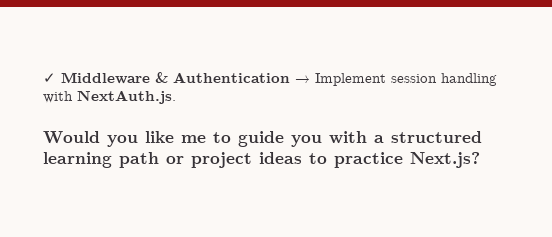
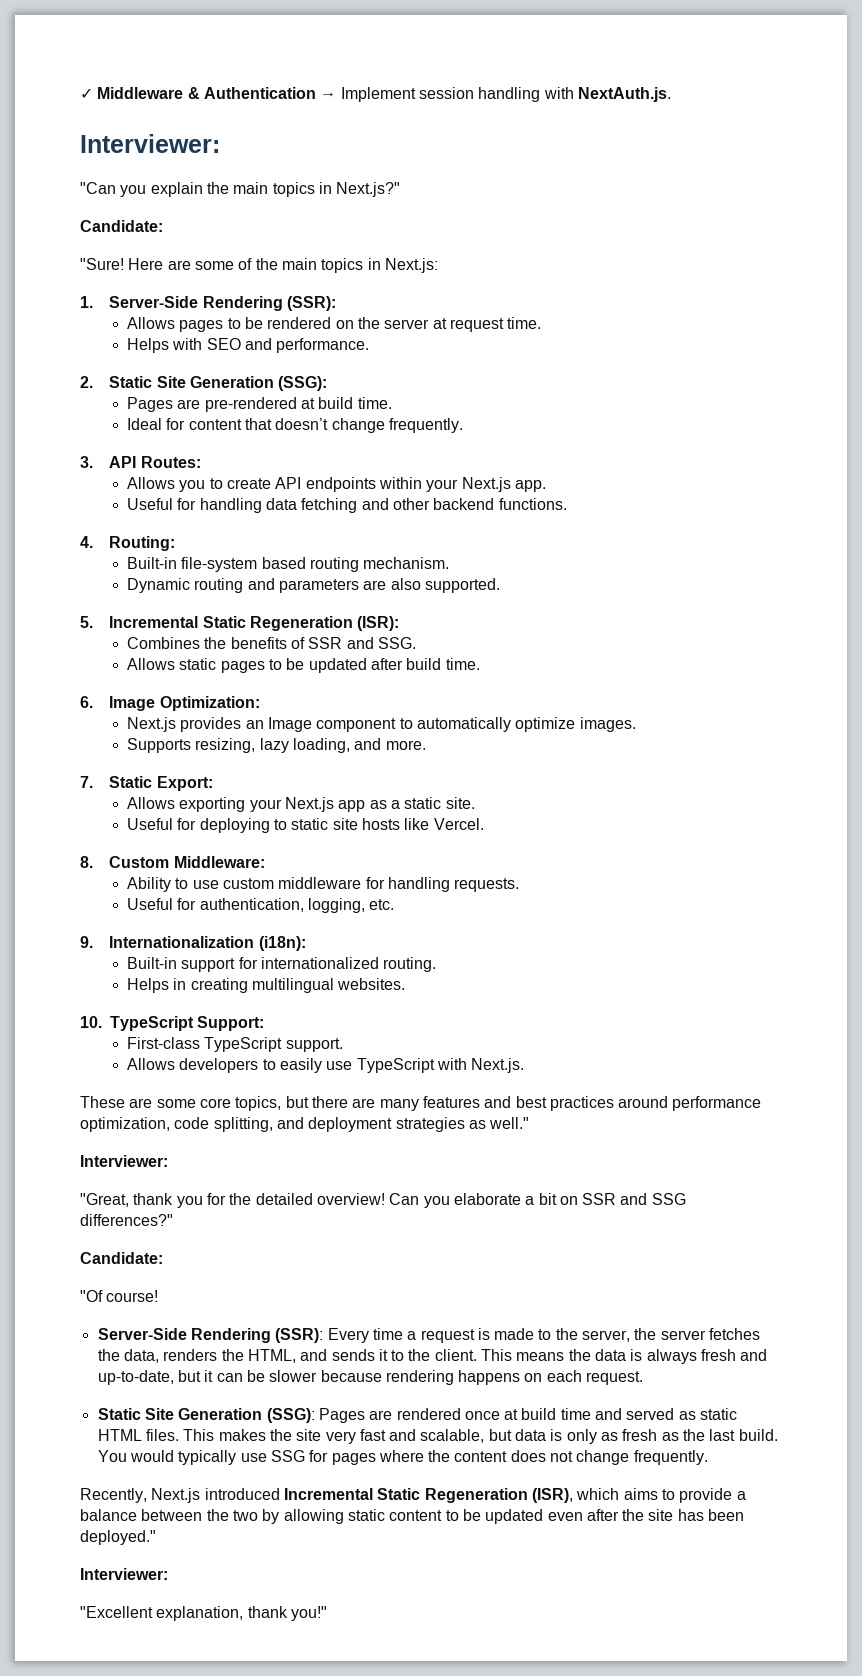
  ✓ Middleware & Authentication → Implement session handling with NextAuth.js.
- Would you like me to guide you with a structured learning path or project ideas to practice Next.js?
+ Interviewer:
+ "Can you explain the main topics in Next.js?"
+ Candidate:
+ "Sure! Here are some of the main topics in Next.js:
+ 1. Server-Side Rendering (SSR):
+ Allows pages to be rendered on the server at request time.
+ Helps with SEO and performance.
+ 2. Static Site Generation (SSG):
+ Pages are pre-rendered at build time.
+ Ideal for content that doesn’t change frequently.
+ 3. API Routes:
+ Allows you to create API endpoints within your Next.js app.
+ Useful for handling data fetching and other backend functions.
+ 4. Routing:
+ Built-in file-system based routing mechanism.
+ Dynamic routing and parameters are also supported.
+ 5. Incremental Static Regeneration (ISR):
+ Combines the benefits of SSR and SSG.
+ Allows static pages to be updated after build time.
+ 6. Image Optimization:
+ Next.js provides an Image component to automatically optimize images.
+ Supports resizing, lazy loading, and more.
+ 7. Static Export:
+ Allows exporting your Next.js app as a static site.
+ Useful for deploying to static site hosts like Vercel.
+ 8. Custom Middleware:
+ Ability to use custom middleware for handling requests.
+ Useful for authentication, logging, etc.
+ 9. Internationalization (i18n):
+ Built-in support for internationalized routing.
+ Helps in creating multilingual websites.
+ 10. TypeScript Support:
+ First-class TypeScript support.
+ Allows developers to easily use TypeScript with Next.js.
+ These are some core topics, but there are many features and best practices around performance optimization, code splitting, and deployment strategies as well."
+ Interviewer:
+ "Great, thank you for the detailed overview! Can you elaborate a bit on SSR and SSG differences?"
+ Candidate:
+ "Of course!
+ Server-Side Rendering (SSR): Every time a request is made to the server, the server fetches the data, renders the HTML, and sends it to the client. This means the data is always fresh and up-to-date, but it can be slower because rendering happens on each request.
+ Static Site Generation (SSG): Pages are rendered once at build time and served as static HTML files. This makes the site very fast and scalable, but data is only as fresh as the last build. You would typically use SSG for pages where the content does not change frequently.
+ Recently, Next.js introduced Incremental Static Regeneration (ISR), which aims to provide a balance between the two by allowing static content to be updated even after the site has been deployed."
+ Interviewer:
+ "Excellent explanation, thank you!"

